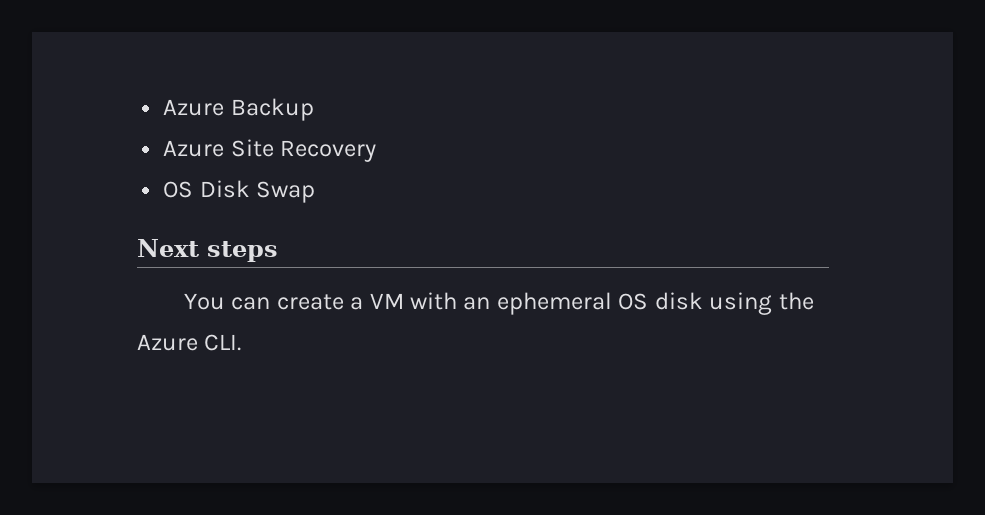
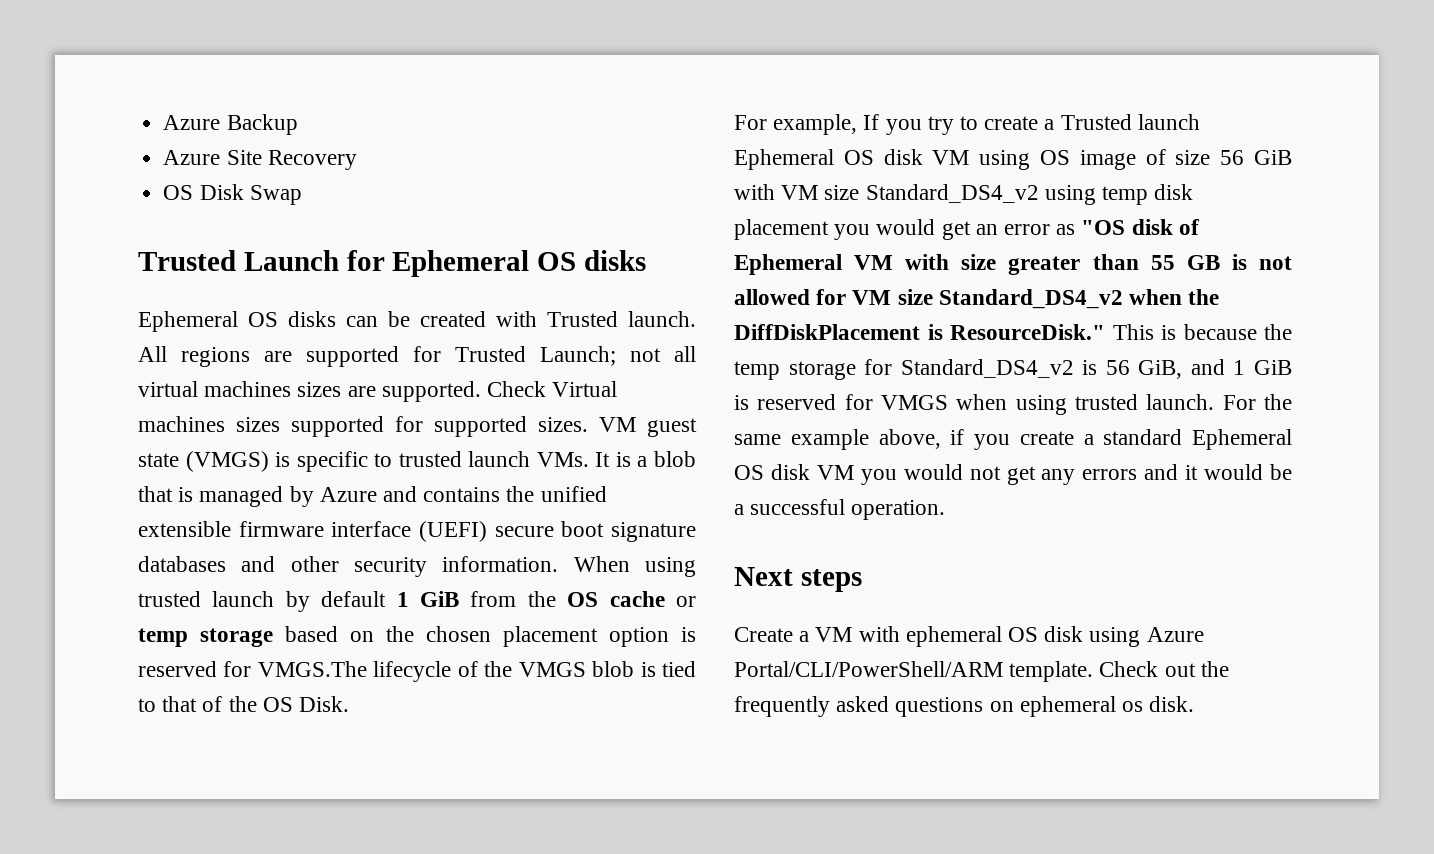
+ Trusted Launch for Ephemeral OS disks
+ Ephemeral OS disks can be created with Trusted launch. All regions are supported for Trusted Launch; not all virtual machines sizes are supported. Check Virtual machines sizes supported for supported sizes. VM guest state (VMGS) is specific to trusted launch VMs. It is a blob that is managed by Azure and contains the unified extensible firmware interface (UEFI) secure boot signature databases and other security information. When using trusted launch by default 1 GiB from the OS cache or temp storage based on the chosen placement option is reserved for VMGS.The lifecycle of the VMGS blob is tied to that of the OS Disk.
+ For example, If you try to create a Trusted launch Ephemeral OS disk VM using OS image of size 56 GiB with VM size Standard_DS4_v2 using temp disk placement you would get an error as "OS disk of Ephemeral VM with size greater than 55 GB is not allowed for VM size Standard_DS4_v2 when the DiffDiskPlacement is ResourceDisk." This is because the temp storage for Standard_DS4_v2 is 56 GiB, and 1 GiB is reserved for VMGS when using trusted launch. For the same example above, if you create a standard Ephemeral OS disk VM you would not get any errors and it would be a successful operation.
- You can create a VM with an ephemeral OS disk using the Azure CLI.
+ Create a VM with ephemeral OS disk using Azure Portal/CLI/PowerShell/ARM template. Check out the frequently asked questions on ephemeral os disk.

